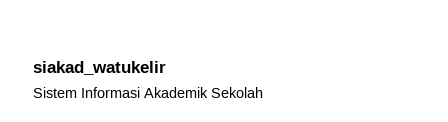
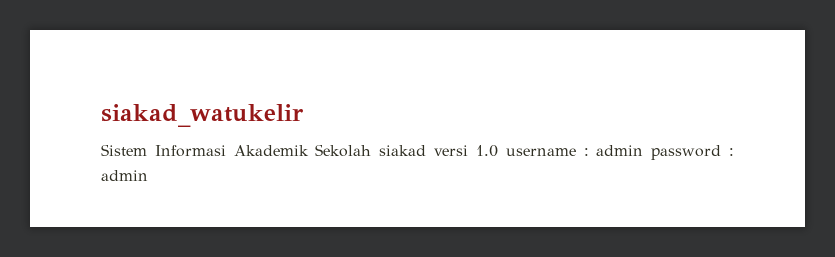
- Sistem Informasi Akademik Sekolah
+ Sistem Informasi Akademik Sekolah siakad versi 1.0 username : admin password : admin

